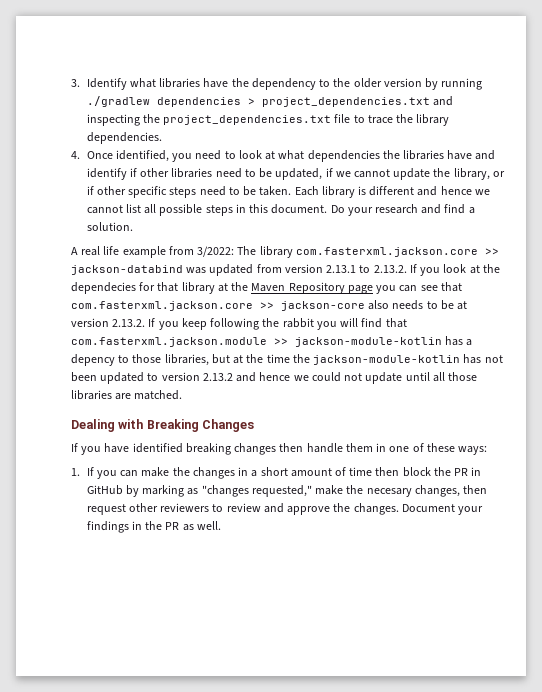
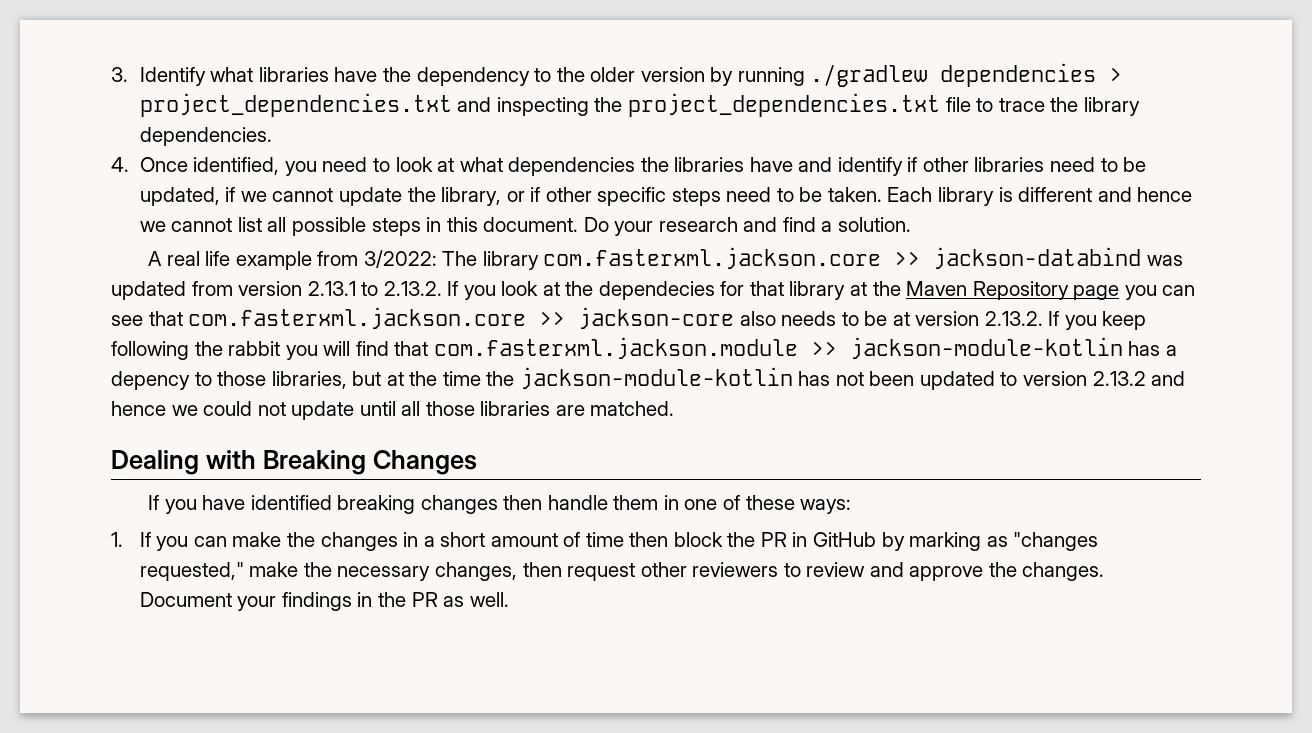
- 1. If you can make the changes in a short amount of time then block the PR in GitHub by marking as "changes requested," make the necesary changes, then request other reviewers to review and approve the changes.
+ 1. If you can make the changes in a short amount of time then block the PR in GitHub by marking as "changes requested," make the necessary changes, then request other reviewers to review and approve the changes.

